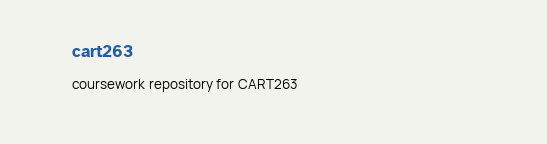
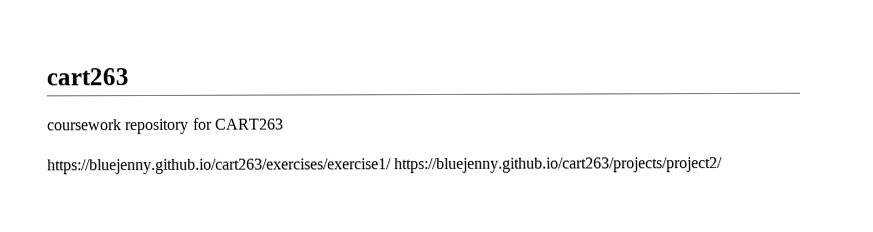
+ https://bluejenny.github.io/cart263/exercises/exercise1/ https://bluejenny.github.io/cart263/projects/project2/

